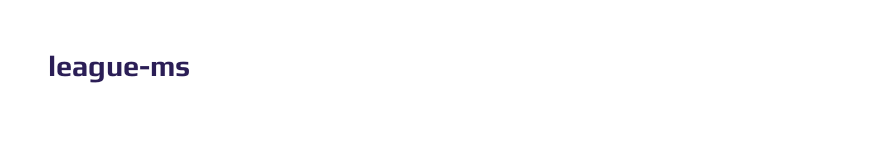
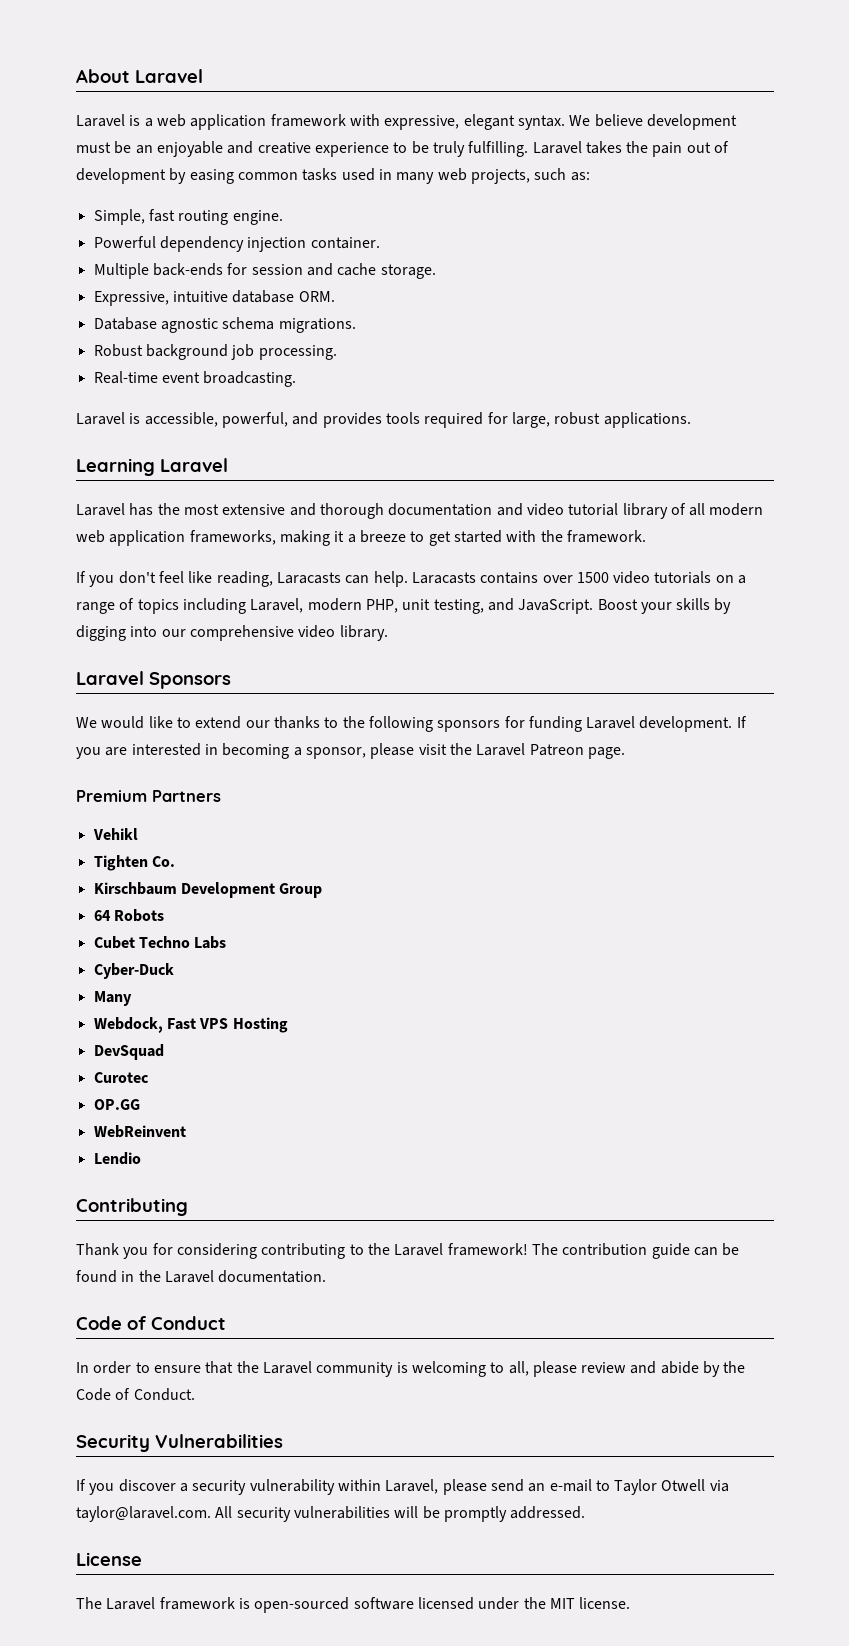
- league-ms
+ About Laravel
+ Laravel is a web application framework with expressive, elegant syntax. We believe development must be an enjoyable and creative experience to be truly fulfilling. Laravel takes the pain out of development by easing common tasks used in many web projects, such as:
+ Simple, fast routing engine.
+ Powerful dependency injection container.
+ Multiple back-ends for session and cache storage.
+ Expressive, intuitive database ORM.
+ Database agnostic schema migrations.
+ Robust background job processing.
+ Real-time event broadcasting.
+ Laravel is accessible, powerful, and provides tools required for large, robust applications.
+ Learning Laravel
+ Laravel has the most extensive and thorough documentation and video tutorial library of all modern web application frameworks, making it a breeze to get started with the framework.
+ If you don't feel like reading, Laracasts can help. Laracasts contains over 1500 video tutorials on a range of topics including Laravel, modern PHP, unit testing, and JavaScript. Boost your skills by digging into our comprehensive video library.
+ Laravel Sponsors
+ We would like to extend our thanks to the following sponsors for funding Laravel development. If you are interested in becoming a sponsor, please visit the Laravel Patreon page.
+ Premium Partners
+ Vehikl
+ Tighten Co.
+ Kirschbaum Development Group
+ 64 Robots
+ Cubet Techno Labs
+ Cyber-Duck
+ Many
+ Webdock, Fast VPS Hosting
+ DevSquad
+ Curotec
+ OP.GG
+ WebReinvent
+ Lendio
+ Contributing
+ Thank you for considering contributing to the Laravel framework! The contribution guide can be found in the Laravel documentation.
+ Code of Conduct
+ In order to ensure that the Laravel community is welcoming to all, please review and abide by the Code of Conduct.
+ Security Vulnerabilities
+ If you discover a security vulnerability within Laravel, please send an e-mail to Taylor Otwell via taylor@laravel.com. All security vulnerabilities will be promptly addressed.
+ License
+ The Laravel framework is open-sourced software licensed under the MIT license.

